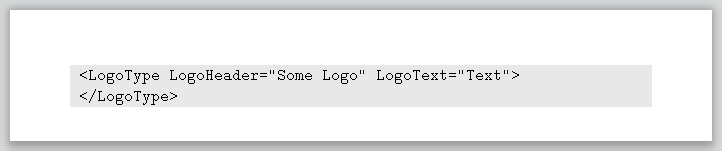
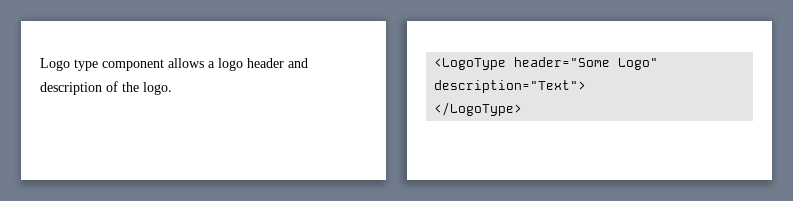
- <LogoType LogoHeader="Some Logo" LogoText="Text">
+ Logo type component allows a logo header and description of the logo.
+ <LogoType header="Some Logo" description="Text">

